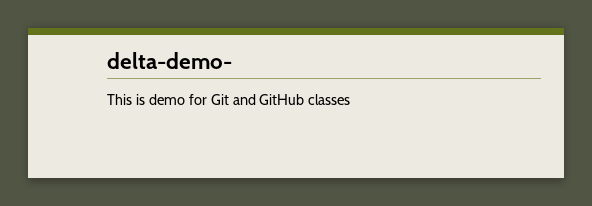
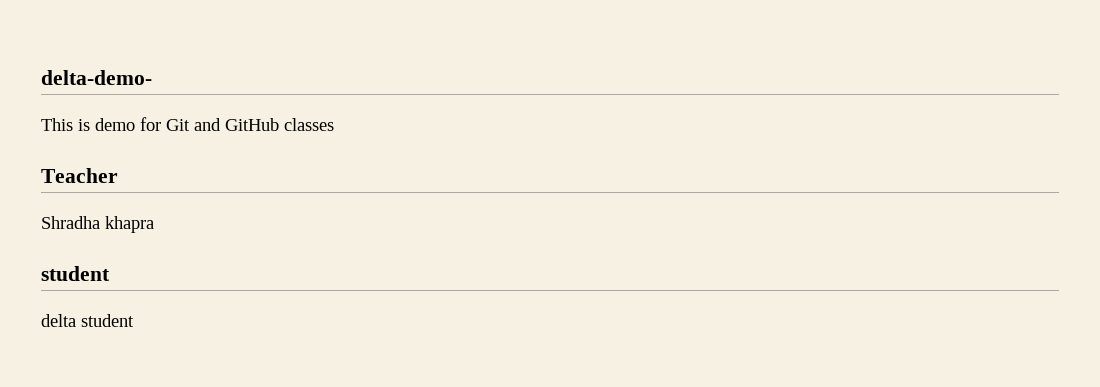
+ Teacher
+ Shradha khapra
+ student
+ delta student

